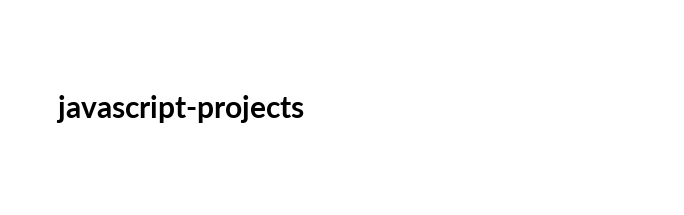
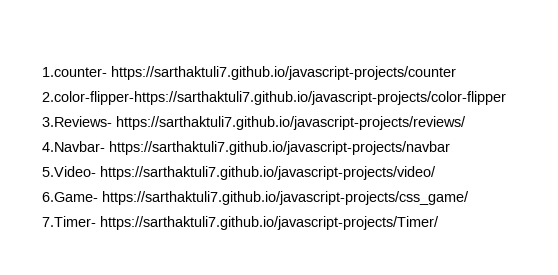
- javascript-projects
+ 1.counter- https://sarthaktuli7.github.io/javascript-projects/counter
+ 2.color-flipper-https://sarthaktuli7.github.io/javascript-projects/color-flipper
+ 3.Reviews- https://sarthaktuli7.github.io/javascript-projects/reviews/
+ 4.Navbar- https://sarthaktuli7.github.io/javascript-projects/navbar
+ 5.Video- https://sarthaktuli7.github.io/javascript-projects/video/
+ 6.Game- https://sarthaktuli7.github.io/javascript-projects/css_game/
+ 7.Timer- https://sarthaktuli7.github.io/javascript-projects/Timer/

